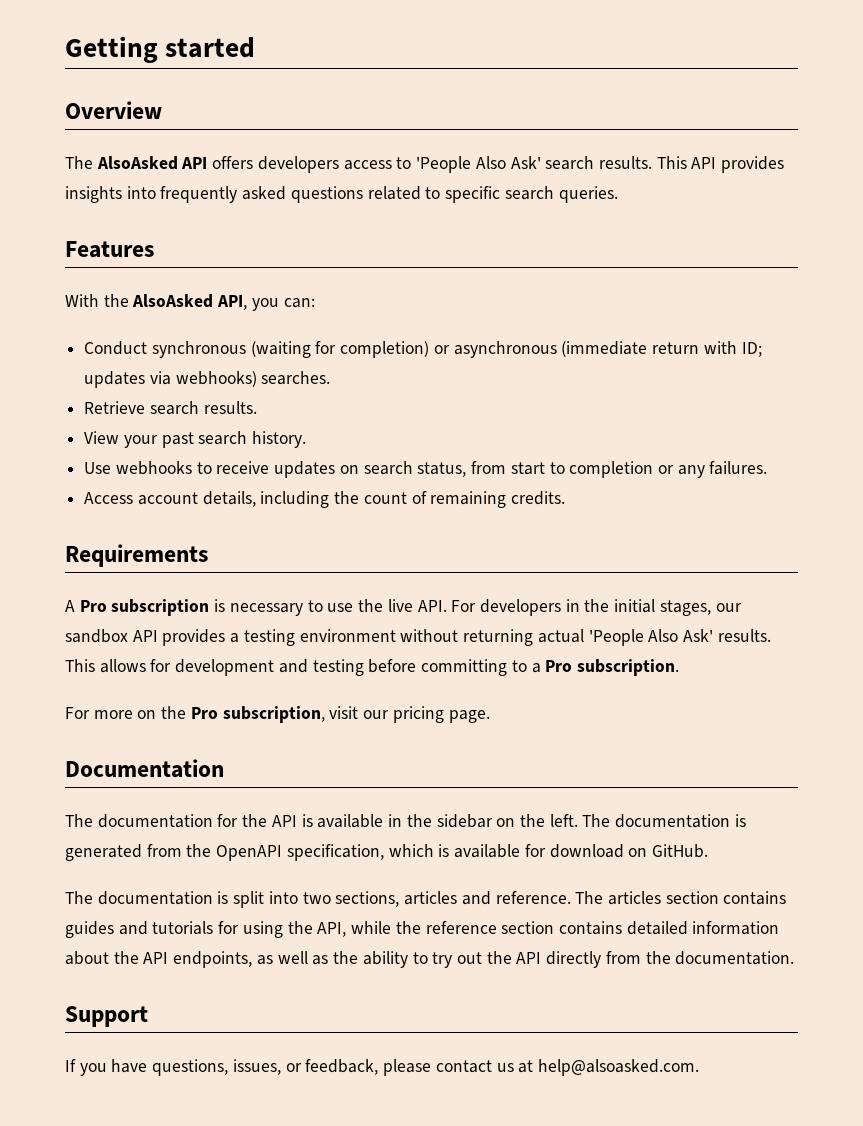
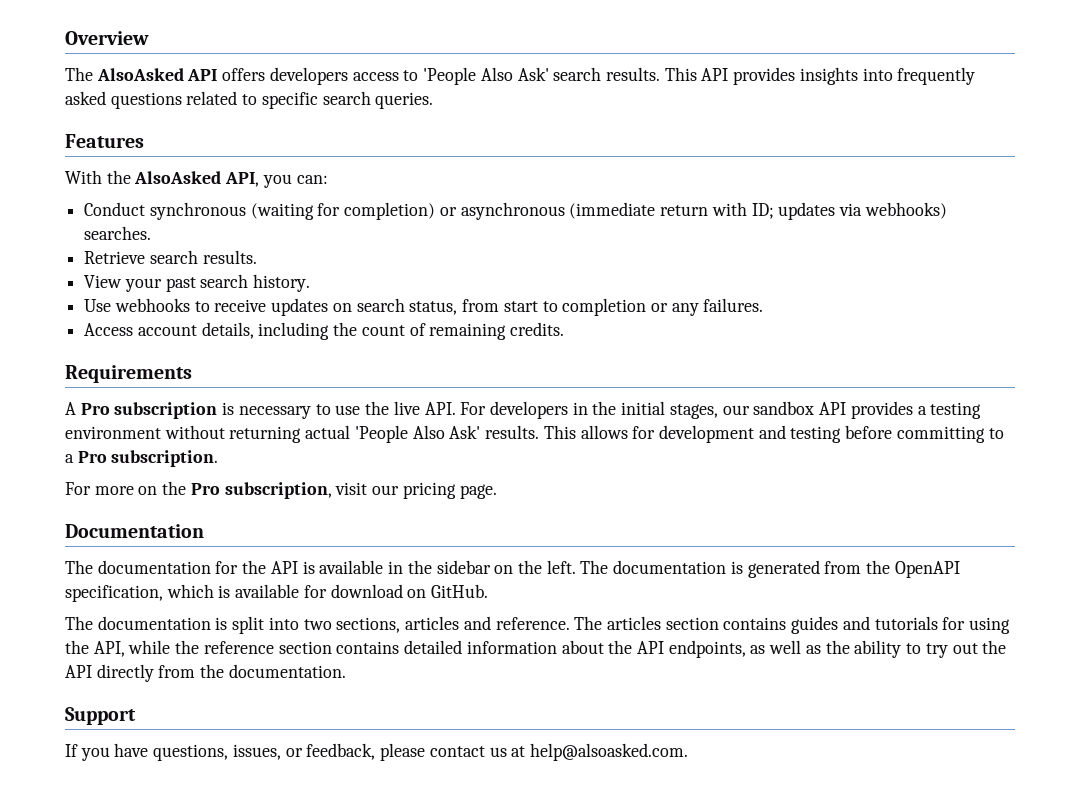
- Getting started

